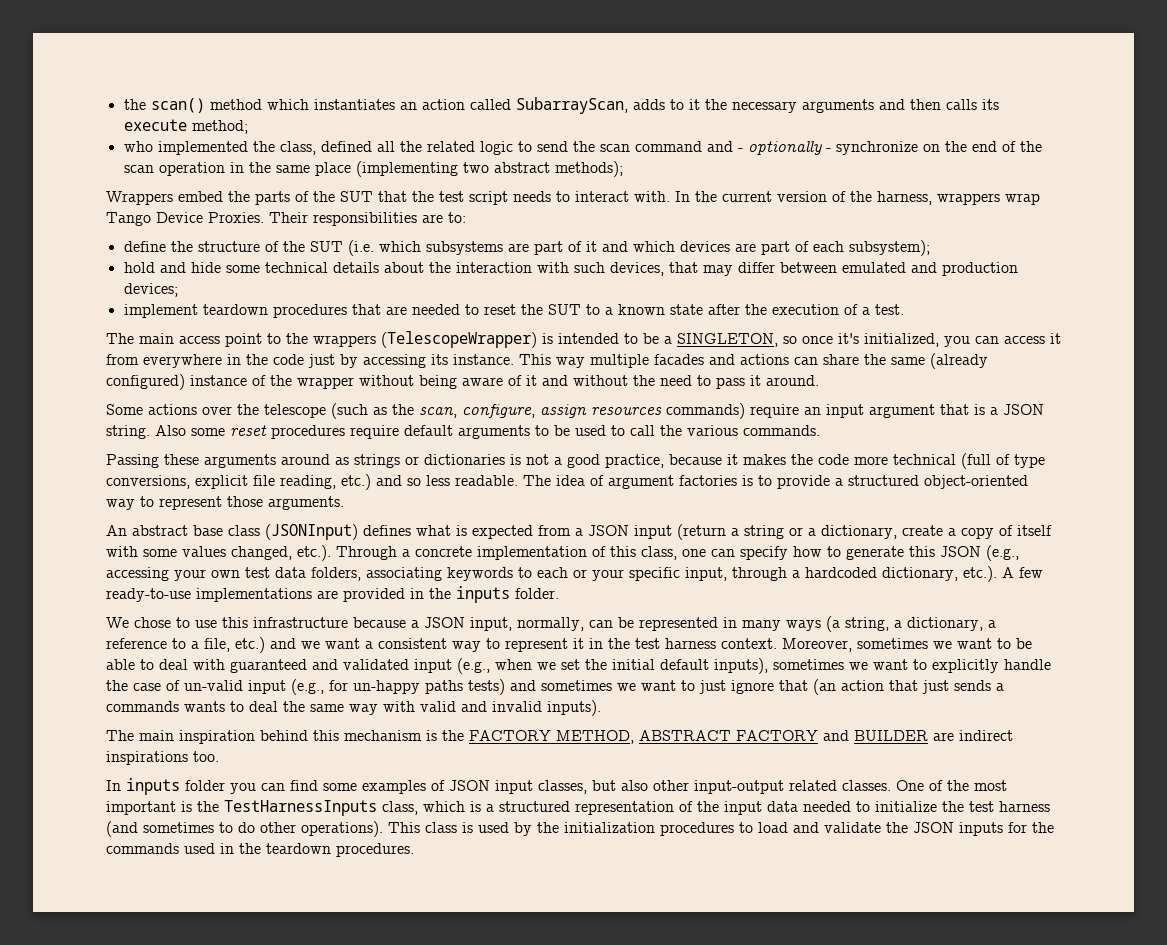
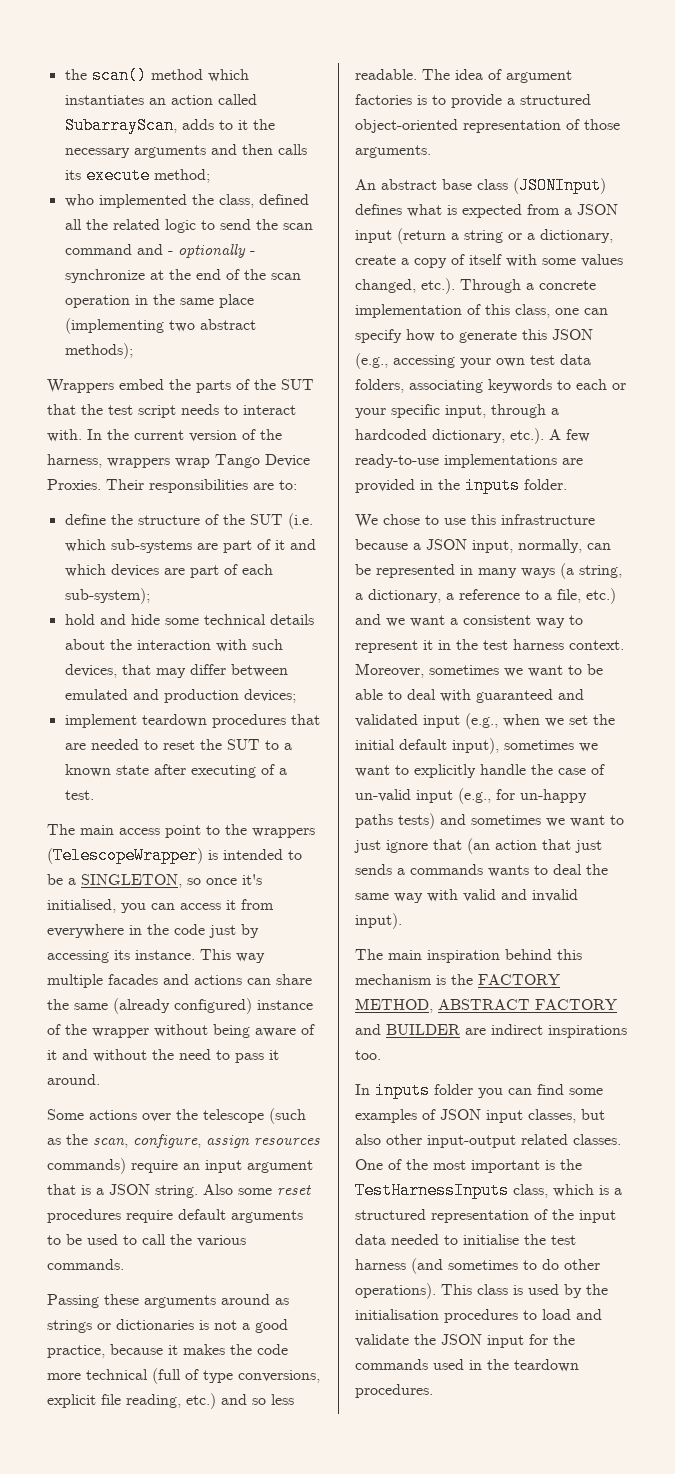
- who implemented the class, defined all the related logic to send the scan command and - optionally - synchronize on the end of the scan operation in the same place (implementing two abstract methods);
+ who implemented the class, defined all the related logic to send the scan command and - optionally - synchronize at the end of the scan operation in the same place (implementing two abstract methods);
- define the structure of the SUT (i.e. which subsystems are part of it and which devices are part of each subsystem);
+ define the structure of the SUT (i.e. which sub-systems are part of it and which devices are part of each sub-system);
- implement teardown procedures that are needed to reset the SUT to a known state after the execution of a test.
+ implement teardown procedures that are needed to reset the SUT to a known state after executing of a test.
- The main access point to the wrappers (TelescopeWrapper) is intended to be a SINGLETON, so once it's initialized, you can access it from everywhere in the code just by accessing its instance.
+ The main access point to the wrappers (TelescopeWrapper) is intended to be a SINGLETON, so once it's initialised, you can access it from everywhere in the code just by accessing its instance.
- The idea of argument factories is to provide a structured object-oriented way to represent those arguments.
+ The idea of argument factories is to provide a structured object-oriented representation of those arguments.
- Moreover, sometimes we want to be able to deal with guaranteed and validated input (e.g., when we set the initial default inputs), sometimes we want to explicitly handle the case of un-valid input (e.g., for un-happy paths tests) and sometimes we want to just ignore that (an action that just sends a commands wants to deal the same way with valid and invalid inputs).
+ Moreover, sometimes we want to be able to deal with guaranteed and validated input (e.g., when we set the initial default input), sometimes we want to explicitly handle the case of un-valid input (e.g., for un-happy paths tests) and sometimes we want to just ignore that (an action that just sends a commands wants to deal the same way with valid and invalid input).
- One of the most important is the TestHarnessInputs class, which is a structured representation of the input data needed to initialize the test harness (and sometimes to do other operations).
+ One of the most important is the TestHarnessInputs class, which is a structured representation of the input data needed to initialise the test harness (and sometimes to do other operations).
- This class is used by the initialization procedures to load and validate the JSON inputs for the commands used in the teardown procedures.
+ This class is used by the initialisation procedures to load and validate the JSON input for the commands used in the teardown procedures.

